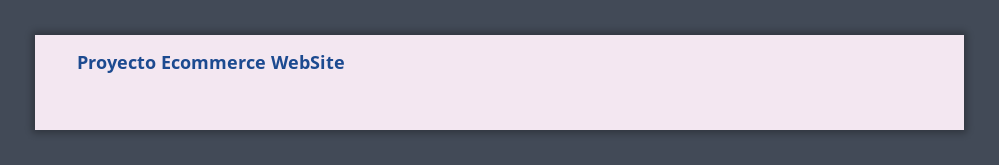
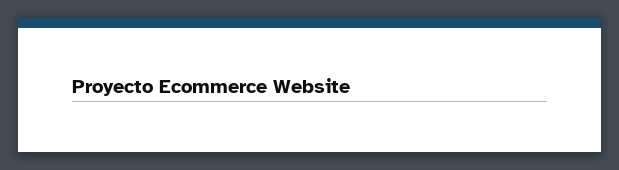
- Proyecto Ecommerce WebSite
+ Proyecto Ecommerce Website

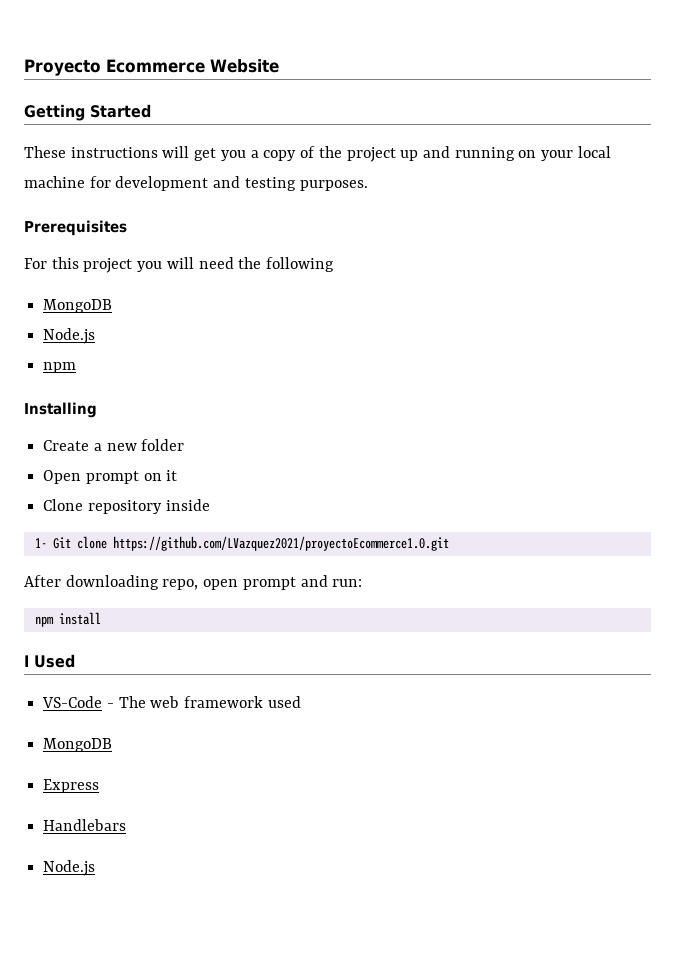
+ Getting Started
+ These instructions will get you a copy of the project up and running on your local machine for development and testing purposes.
+ Prerequisites
+ For this project you will need the following
+ MongoDB
+ Node.js
+ npm
+ Installing
+ Create a new folder
+ Open prompt on it
+ Clone repository inside
+ 1- Git clone https://github.com/LVazquez2021/proyectoEcommerce1.0.git
+ After downloading repo, open prompt and run:
+ npm install
+ I Used
+ VS-Code - The web framework used
+ MongoDB
+ Express
+ Handlebars
+ Node.js

